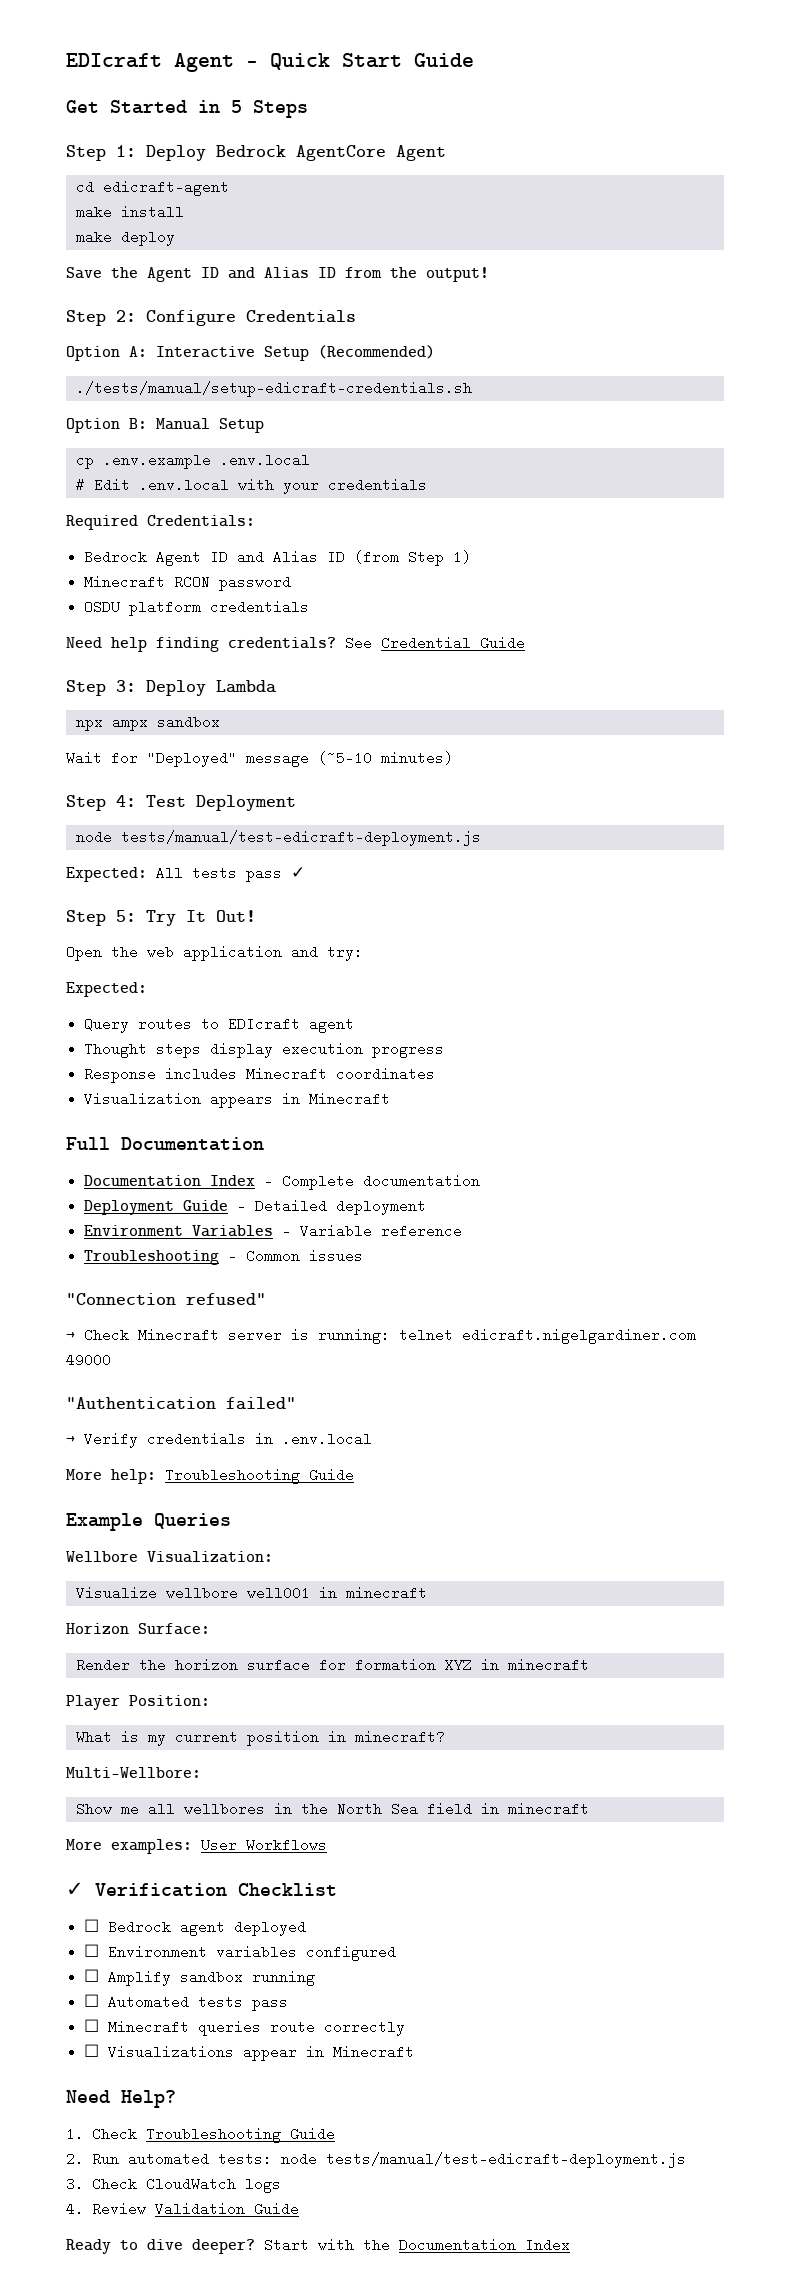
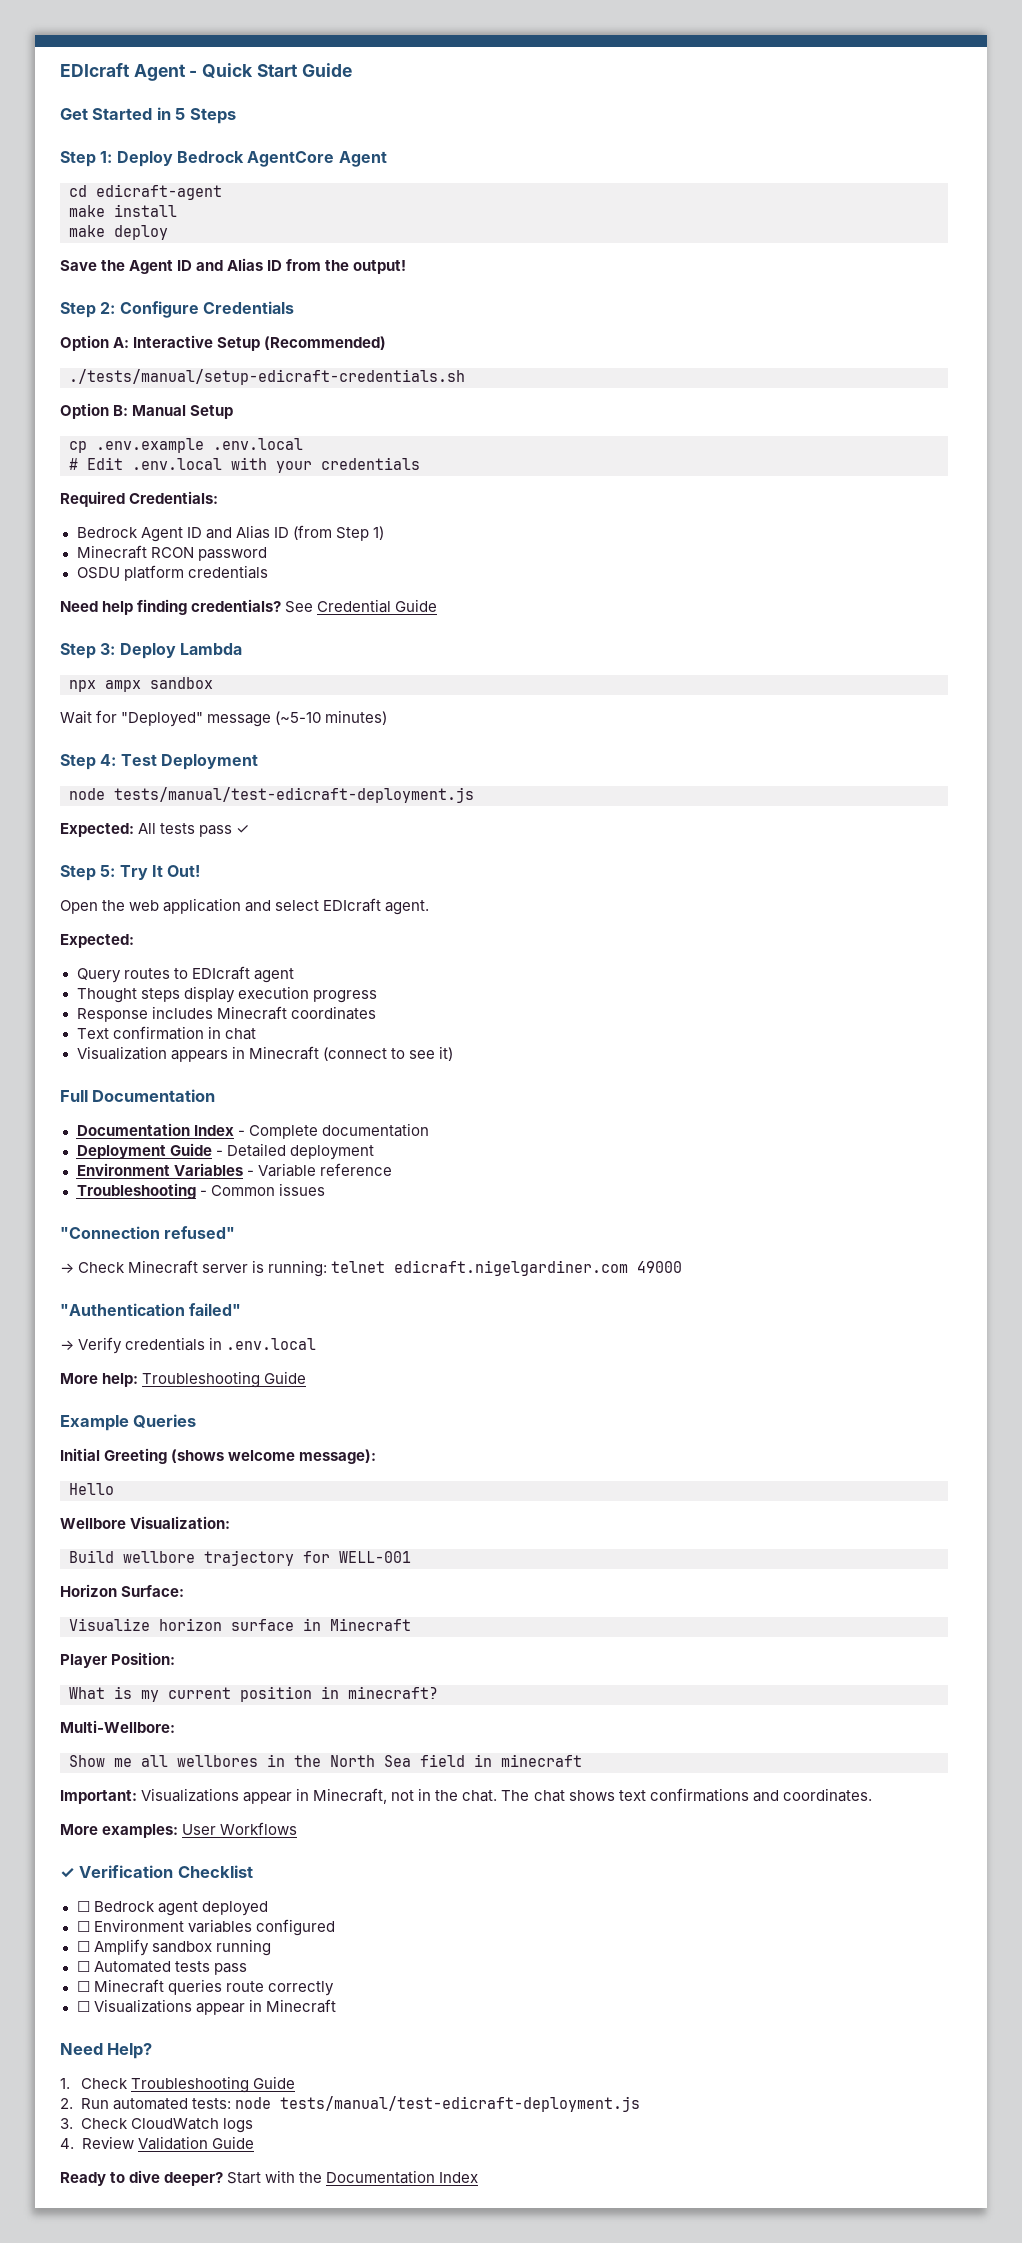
- Open the web application and try:
+ Open the web application and select EDIcraft agent.
+ Text confirmation in chat
- Visualization appears in Minecraft
+ Visualization appears in Minecraft (connect to see it)
+ Initial Greeting (shows welcome message):
+ Hello
  Wellbore Visualization:
- Visualize wellbore well001 in minecraft
+ Build wellbore trajectory for WELL-001
  Horizon Surface:
- Render the horizon surface for formation XYZ in minecraft
+ Visualize horizon surface in Minecraft
+ Important: Visualizations appear in Minecraft, not in the chat. The chat shows text confirmations and coordinates.

